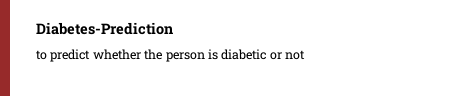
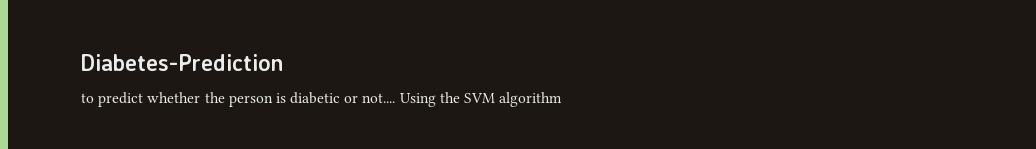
- to predict whether the person is diabetic or not
+ to predict whether the person is diabetic or not.... Using the SVM algorithm

